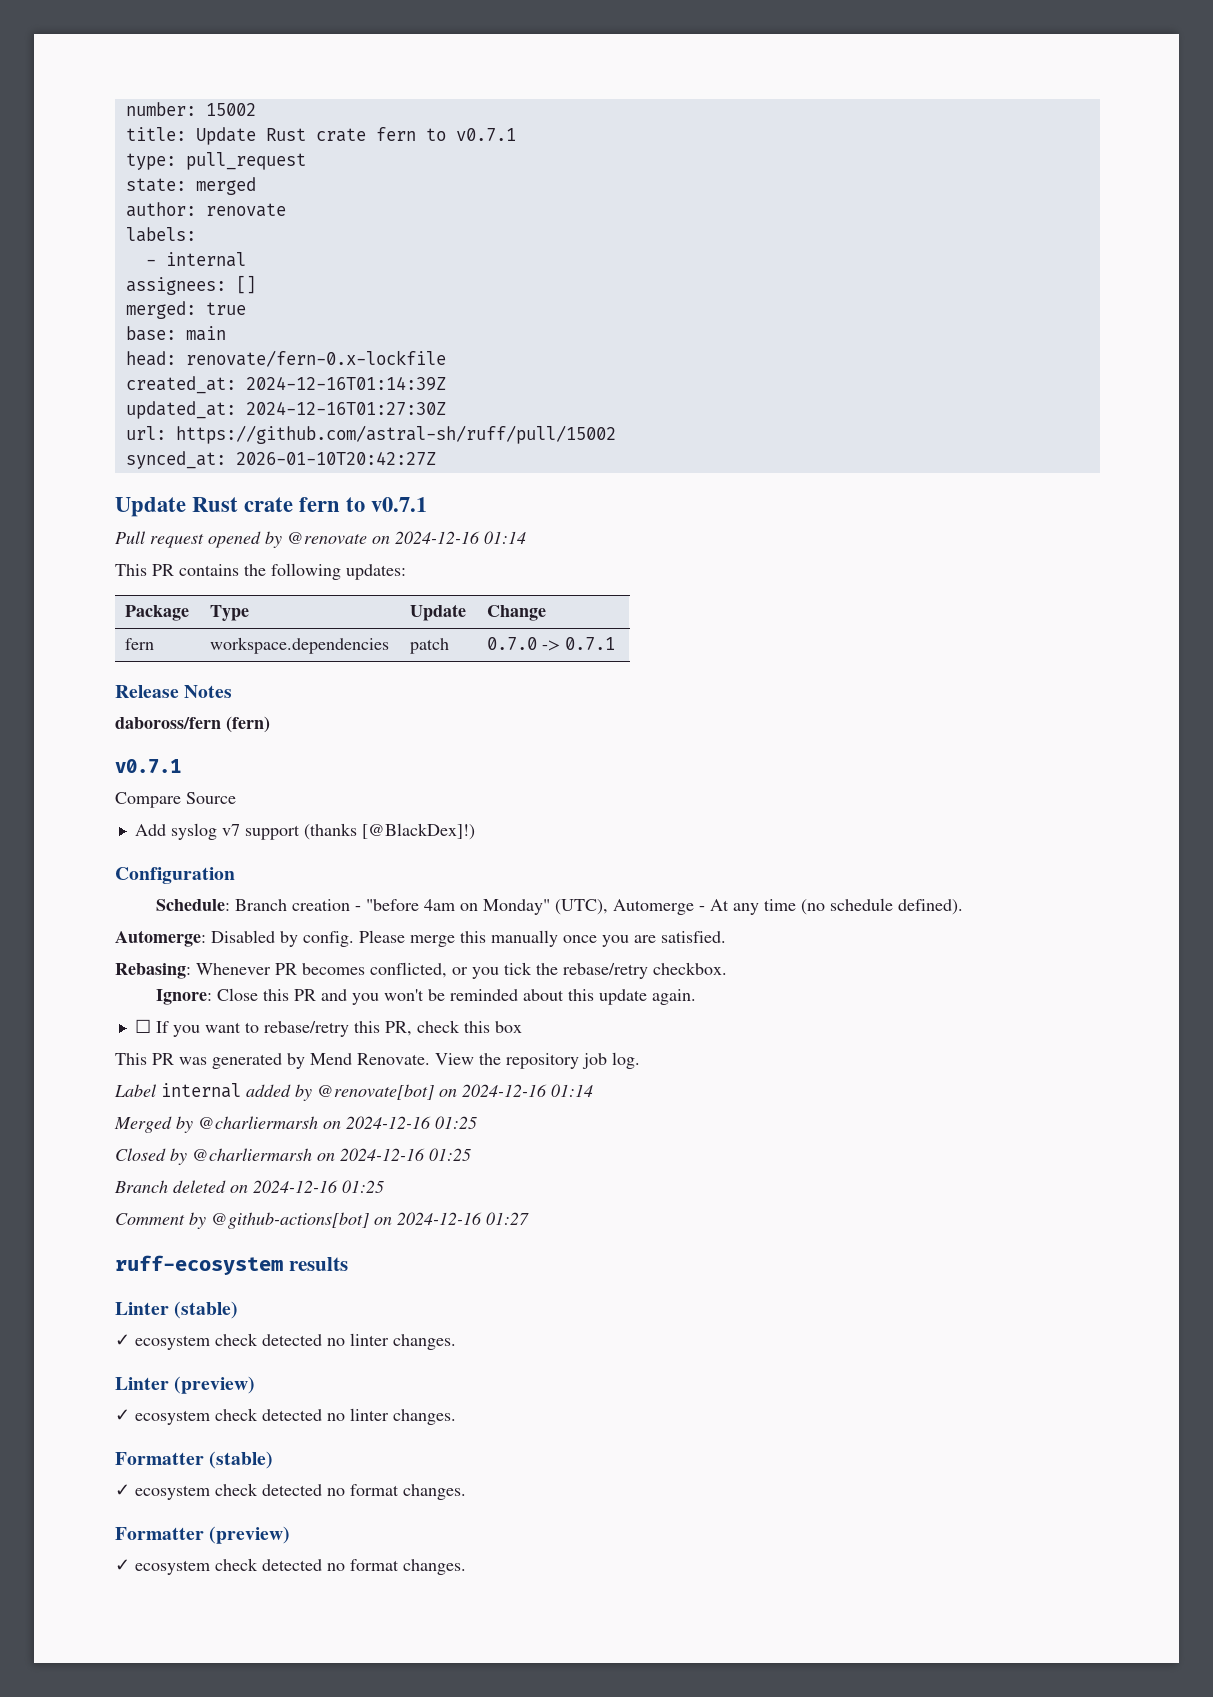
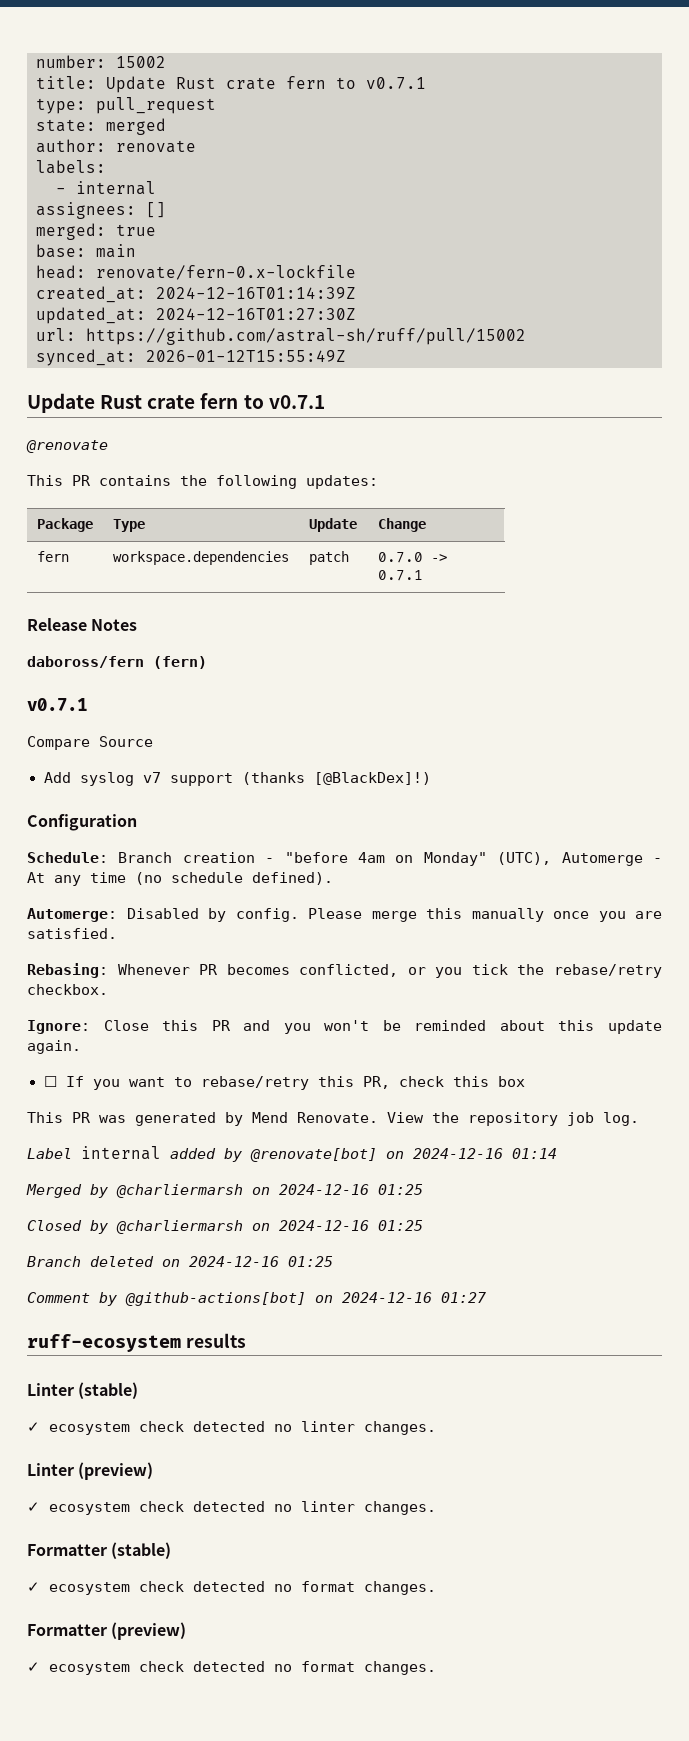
- synced_at: 2026-01-10T20:42:27Z
+ synced_at: 2026-01-12T15:55:49Z
  Update Rust crate fern to v0.7.1
- Pull request opened by @renovate on 2024-12-16 01:14
+ @renovate

